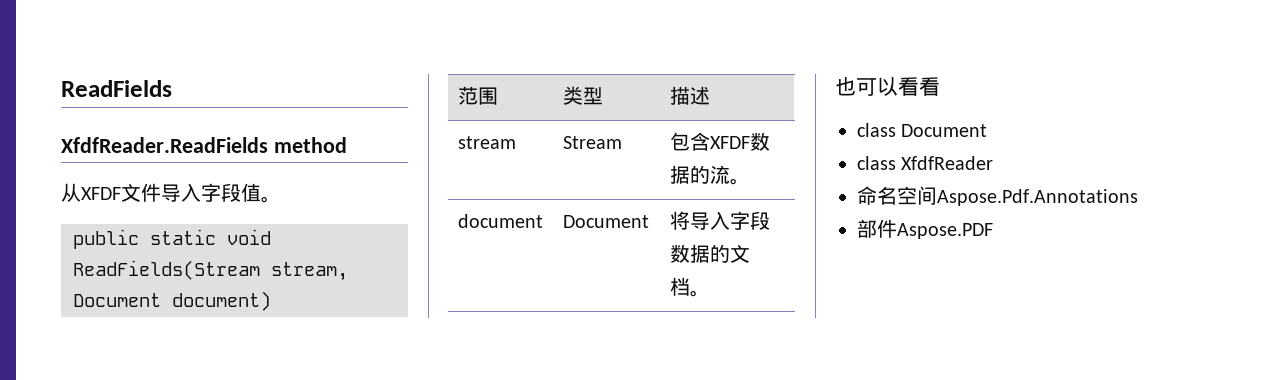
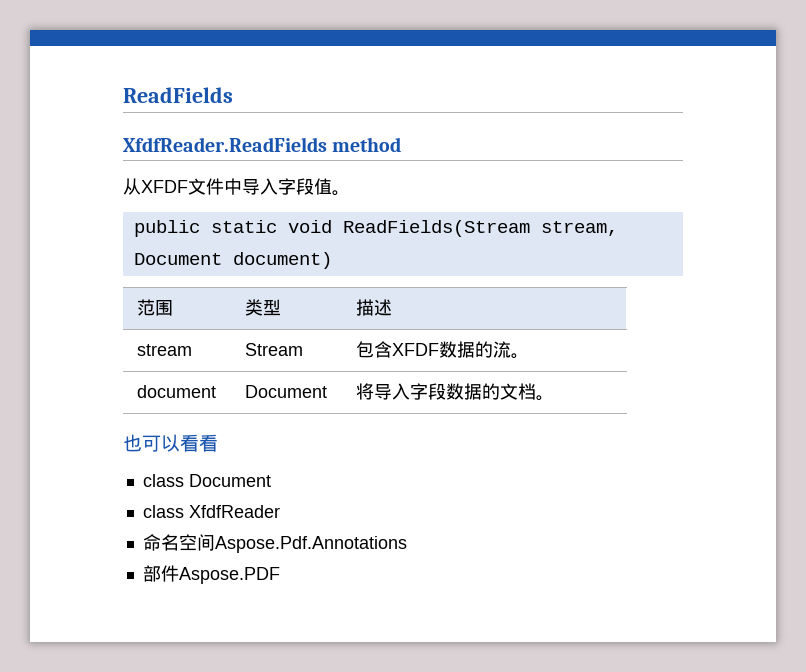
- 从XFDF文件导入字段值。
+ 从XFDF文件中导入字段值。

